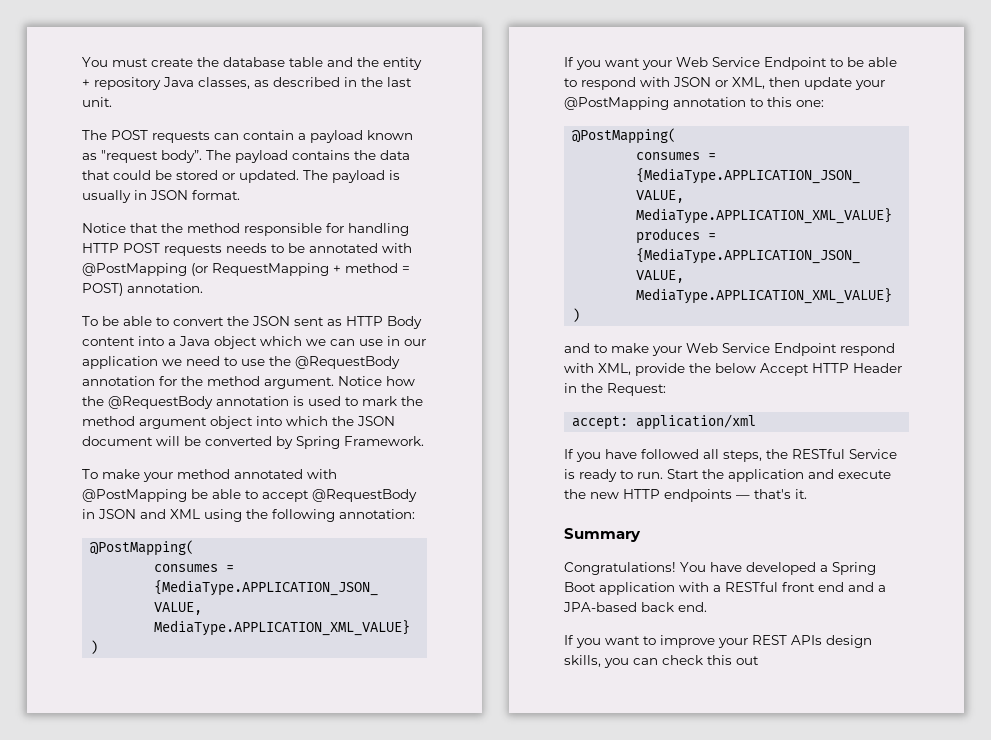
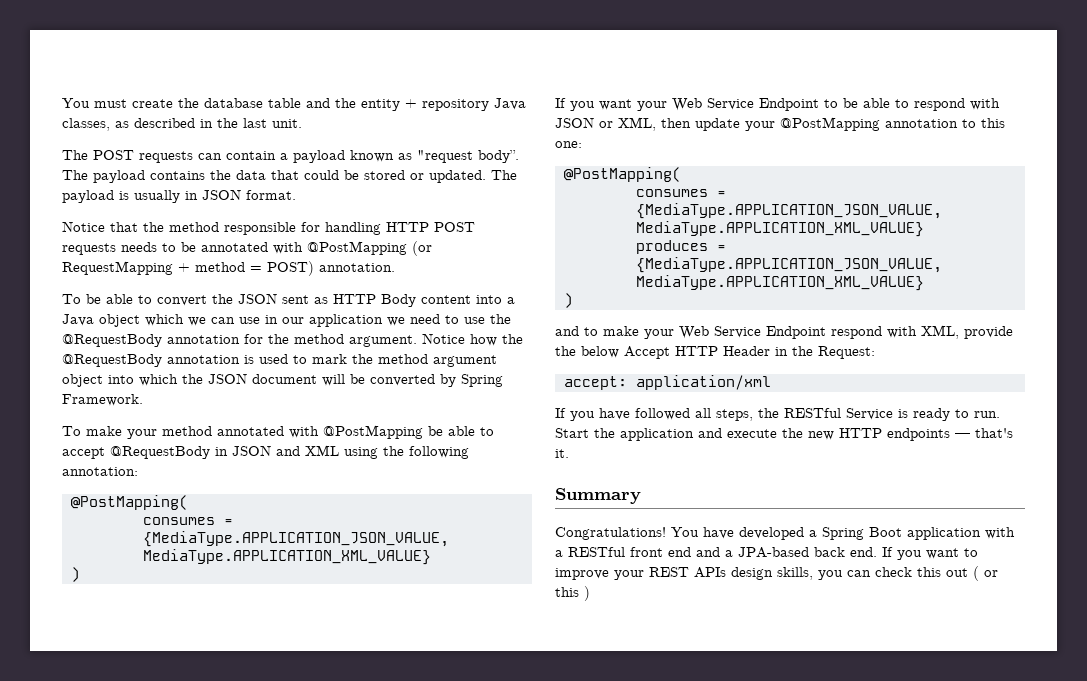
- You have developed a Spring Boot application with a RESTful front end and a JPA-based back end.
- If you want to improve your REST APIs design skills, you can check this out
+ You have developed a Spring Boot application with a RESTful front end and a JPA-based back end. If you want to improve your REST APIs design skills, you can check this out ( or this )

